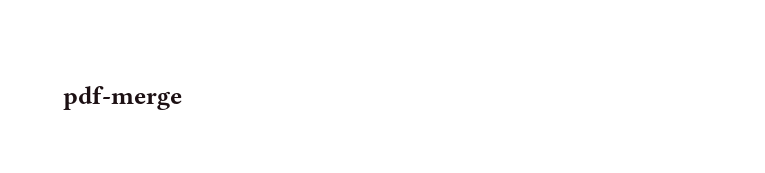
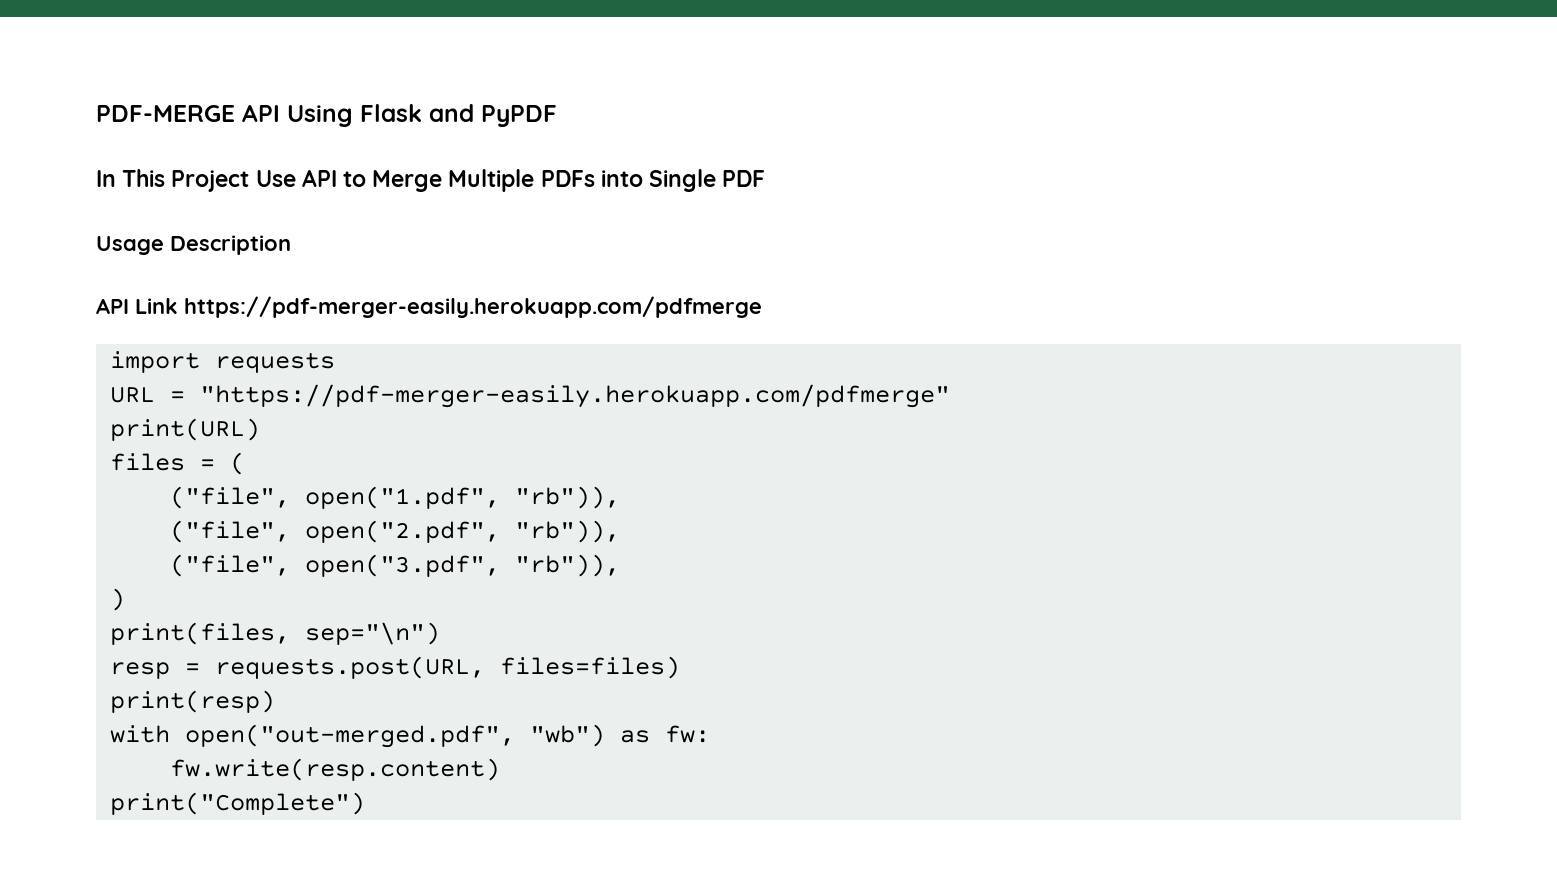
- pdf-merge
+ PDF-MERGE API Using Flask and PyPDF
+ In This Project Use API to Merge Multiple PDFs into Single PDF
+ Usage Description
+ API Link https://pdf-merger-easily.herokuapp.com/pdfmerge
+ import requests
+ URL = "https://pdf-merger-easily.herokuapp.com/pdfmerge"
+ print(URL)
+ files = (
+ ("file", open("1.pdf", "rb")),
+ ("file", open("2.pdf", "rb")),
+ ("file", open("3.pdf", "rb")),
+ )
+ print(files, sep="\n")
+ resp = requests.post(URL, files=files)
+ print(resp)
+ with open("out-merged.pdf", "wb") as fw:
+ fw.write(resp.content)
+ print("Complete")

